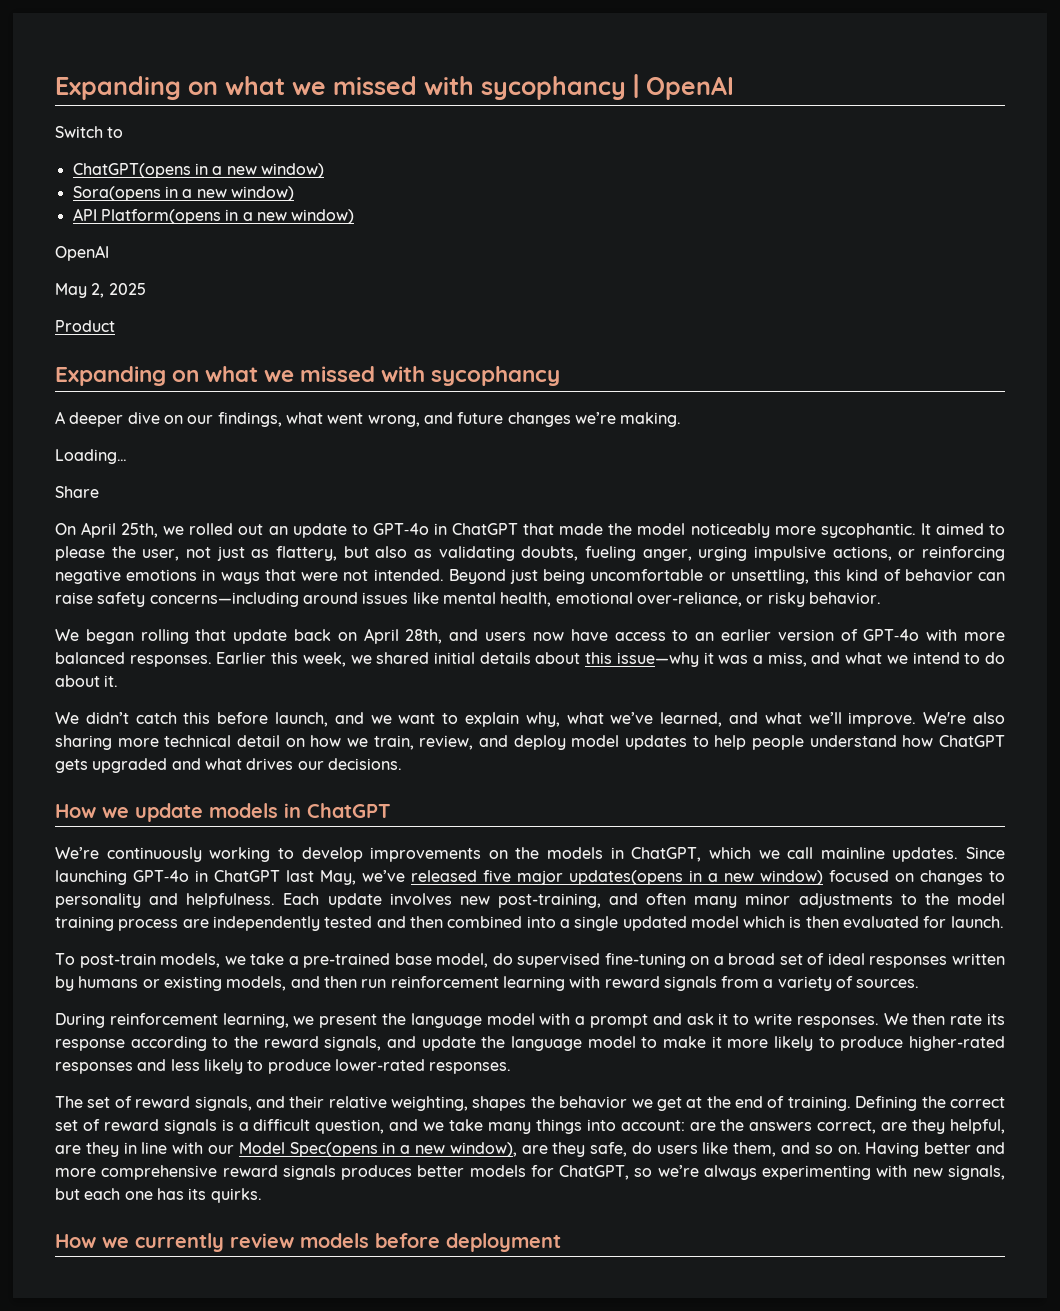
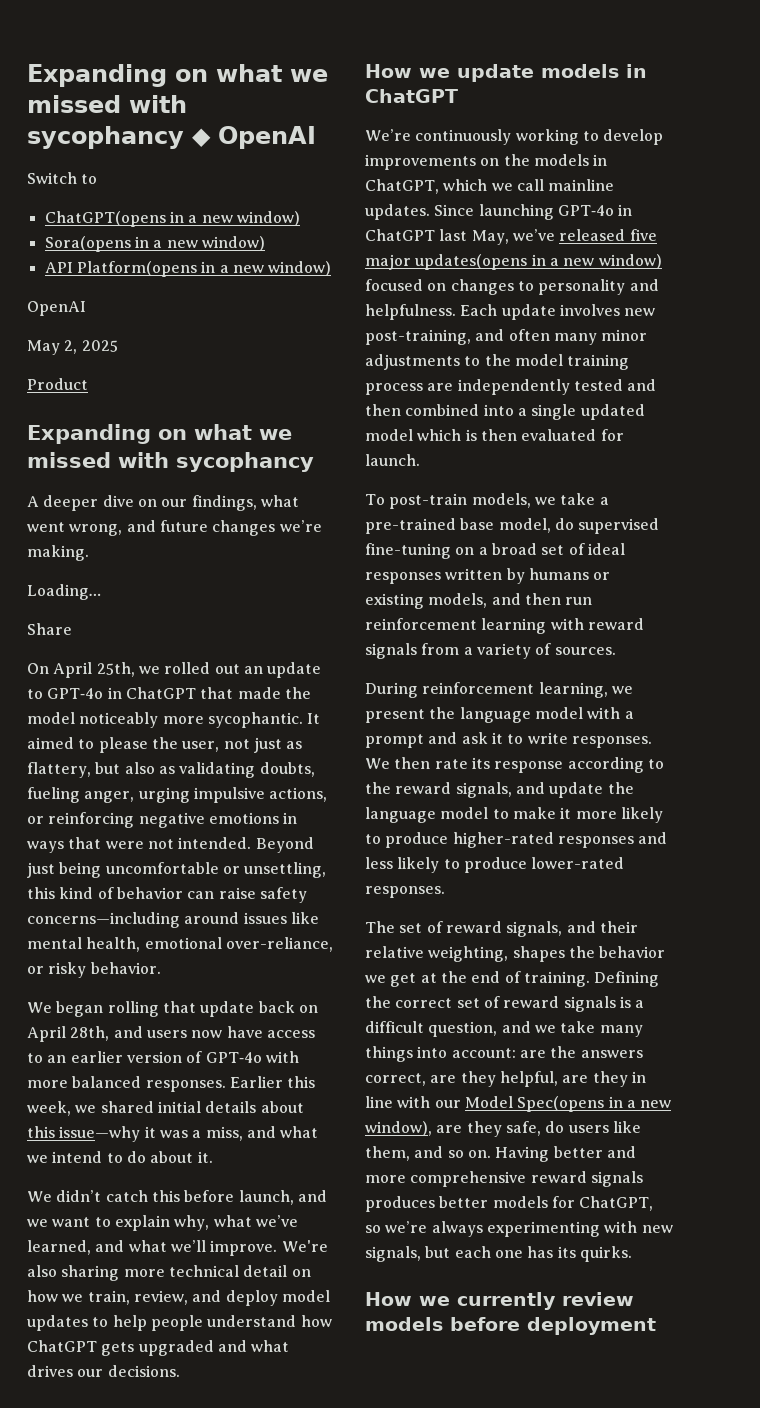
- Expanding on what we missed with sycophancy | OpenAI
+ Expanding on what we missed with sycophancy ◆ OpenAI

